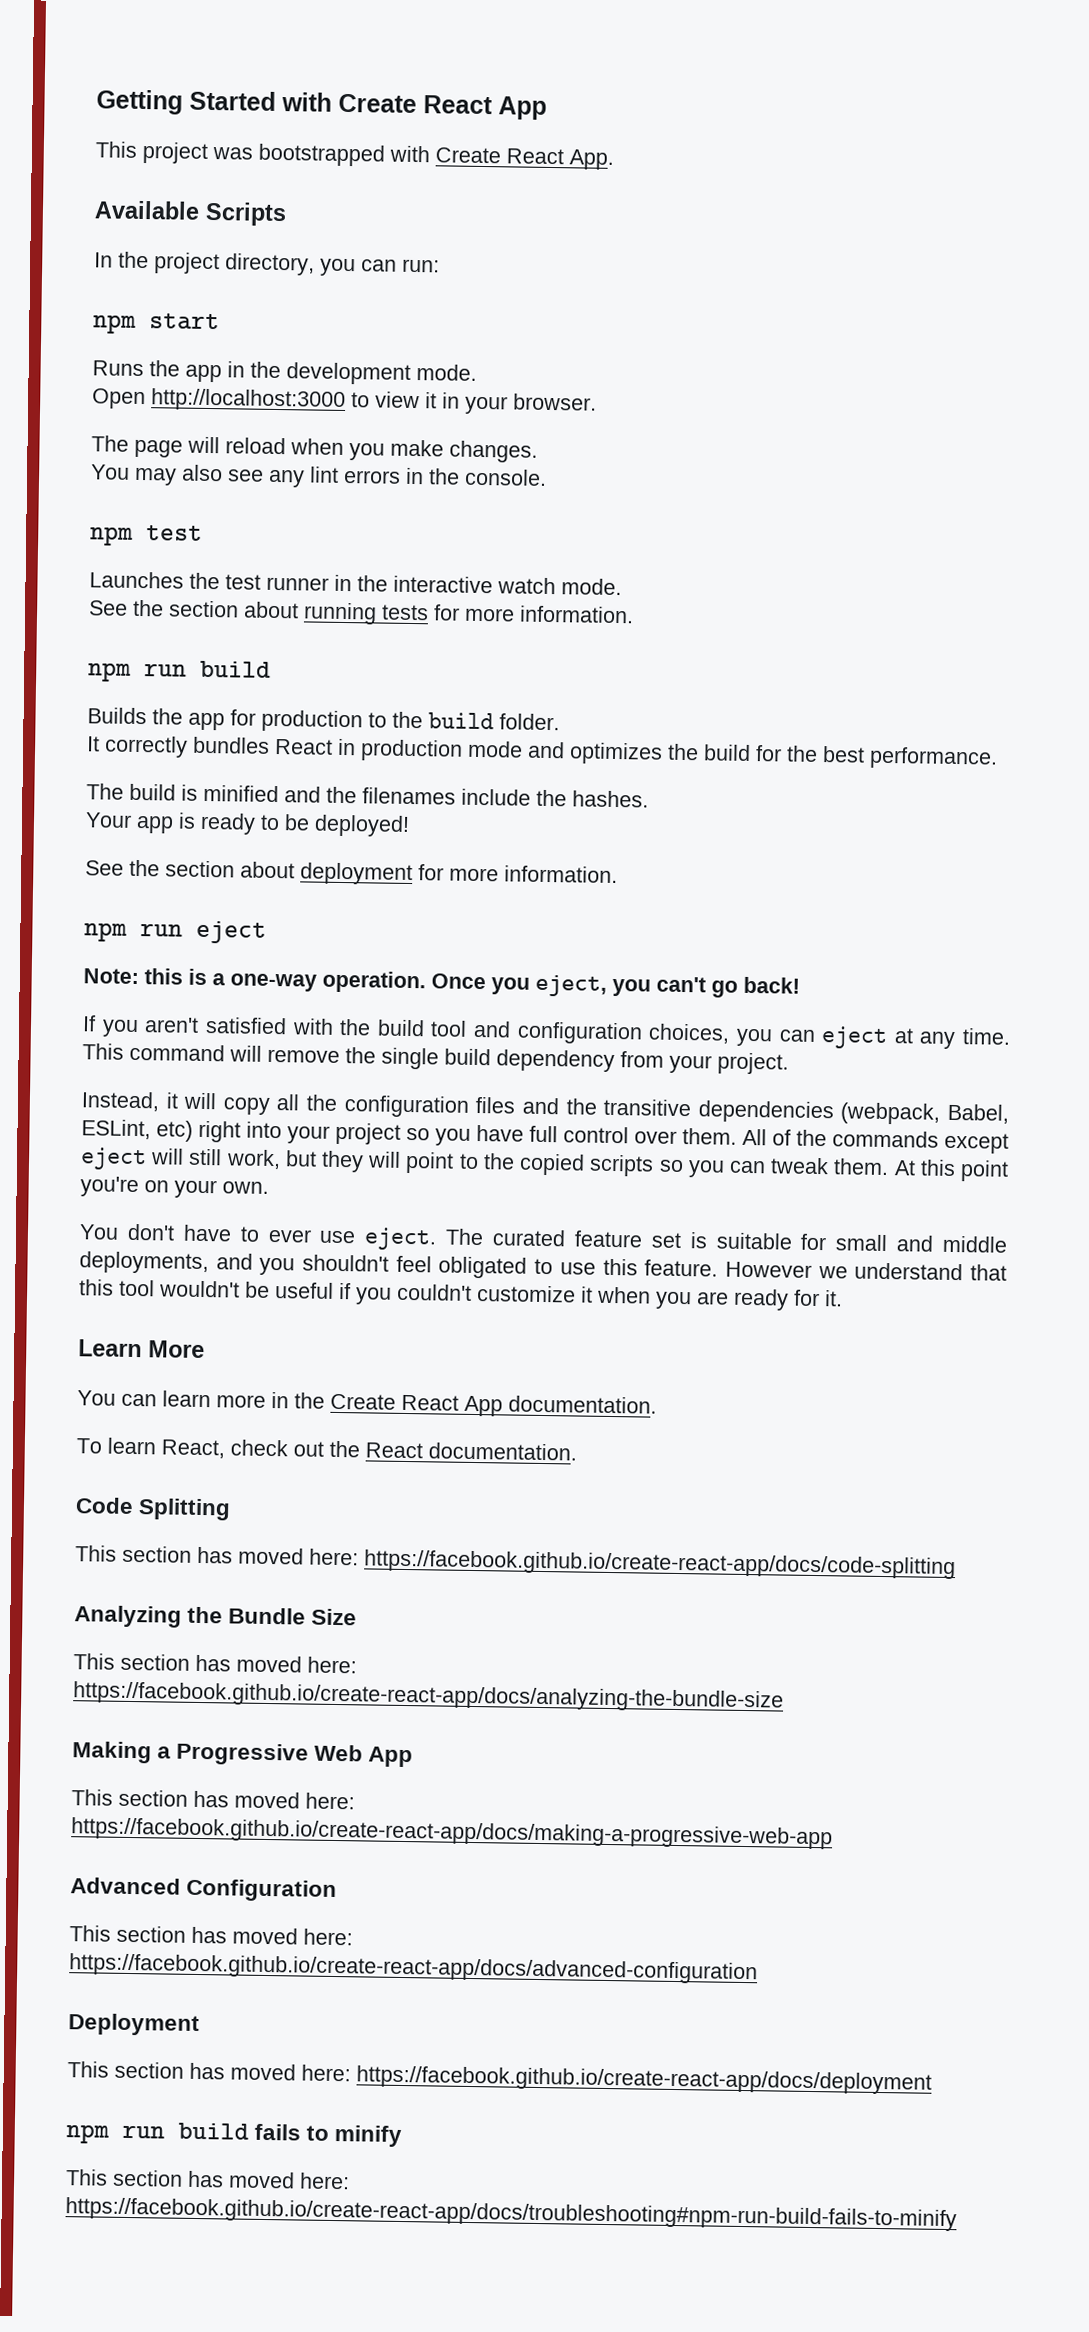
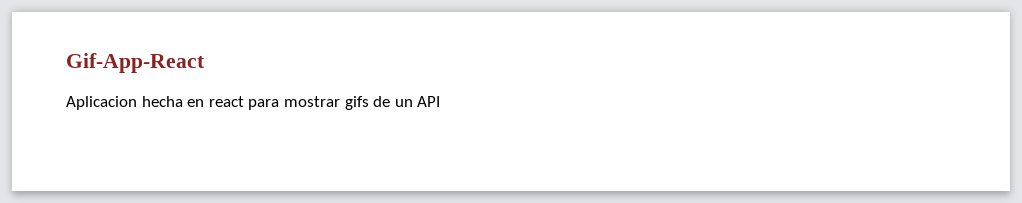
- Getting Started with Create React App
- This project was bootstrapped with Create React App.
- Available Scripts
- In the project directory, you can run:
- npm start
- Runs the app in the development mode.
- Open http://localhost:3000 to view it in your browser.
- The page will reload when you make changes.
- You may also see any lint errors in the console.
- npm test
- Launches the test runner in the interactive watch mode.
- See the section about running tests for more information.
- npm run build
- Builds the app for production to the build folder.
- It correctly bundles React in production mode and optimizes the build for the best performance.
- The build is minified and the filenames include the hashes.
- Your app is ready to be deployed!
- See the section about deployment for more information.
- npm run eject
- Note: this is a one-way operation. Once you eject, you can't go back!
- If you aren't satisfied with the build tool and configuration choices, you can eject at any time. This command will remove the single build dependency from your project.
- Instead, it will copy all the configuration files and the transitive dependencies (webpack, Babel, ESLint, etc) right into your project so you have full control over them. All of the commands except eject will still work, but they will point to the copied scripts so you can tweak them. At this point you're on your own.
- You don't have to ever use eject. The curated feature set is suitable for small and middle deployments, and you shouldn't feel obligated to use this feature. However we understand that this tool wouldn't be useful if you couldn't customize it when you are ready for it.
- Learn More
- You can learn more in the Create React App documentation.
- To learn React, check out the React documentation.
- Code Splitting
- This section has moved here: https://facebook.github.io/create-react-app/docs/code-splitting
- Analyzing the Bundle Size
- This section has moved here: https://facebook.github.io/create-react-app/docs/analyzing-the-bundle-size
- Making a Progressive Web App
- This section has moved here: https://facebook.github.io/create-react-app/docs/making-a-progressive-web-app
- Advanced Configuration
- This section has moved here: https://facebook.github.io/create-react-app/docs/advanced-configuration
- Deployment
- This section has moved here: https://facebook.github.io/create-react-app/docs/deployment
- npm run build fails to minify
- This section has moved here: https://facebook.github.io/create-react-app/docs/troubleshooting#npm-run-build-fails-to-minify
+ Gif-App-React
+ Aplicacion hecha en react para mostrar gifs de un API

